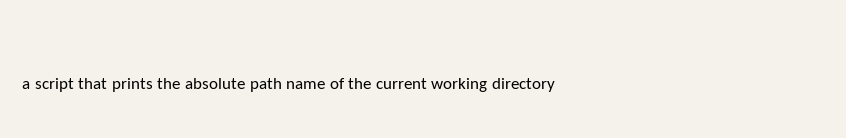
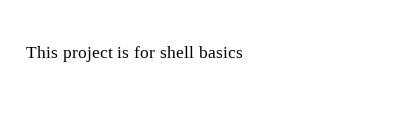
- a script that prints the absolute path name of the current working directory
+ This project is for shell basics

